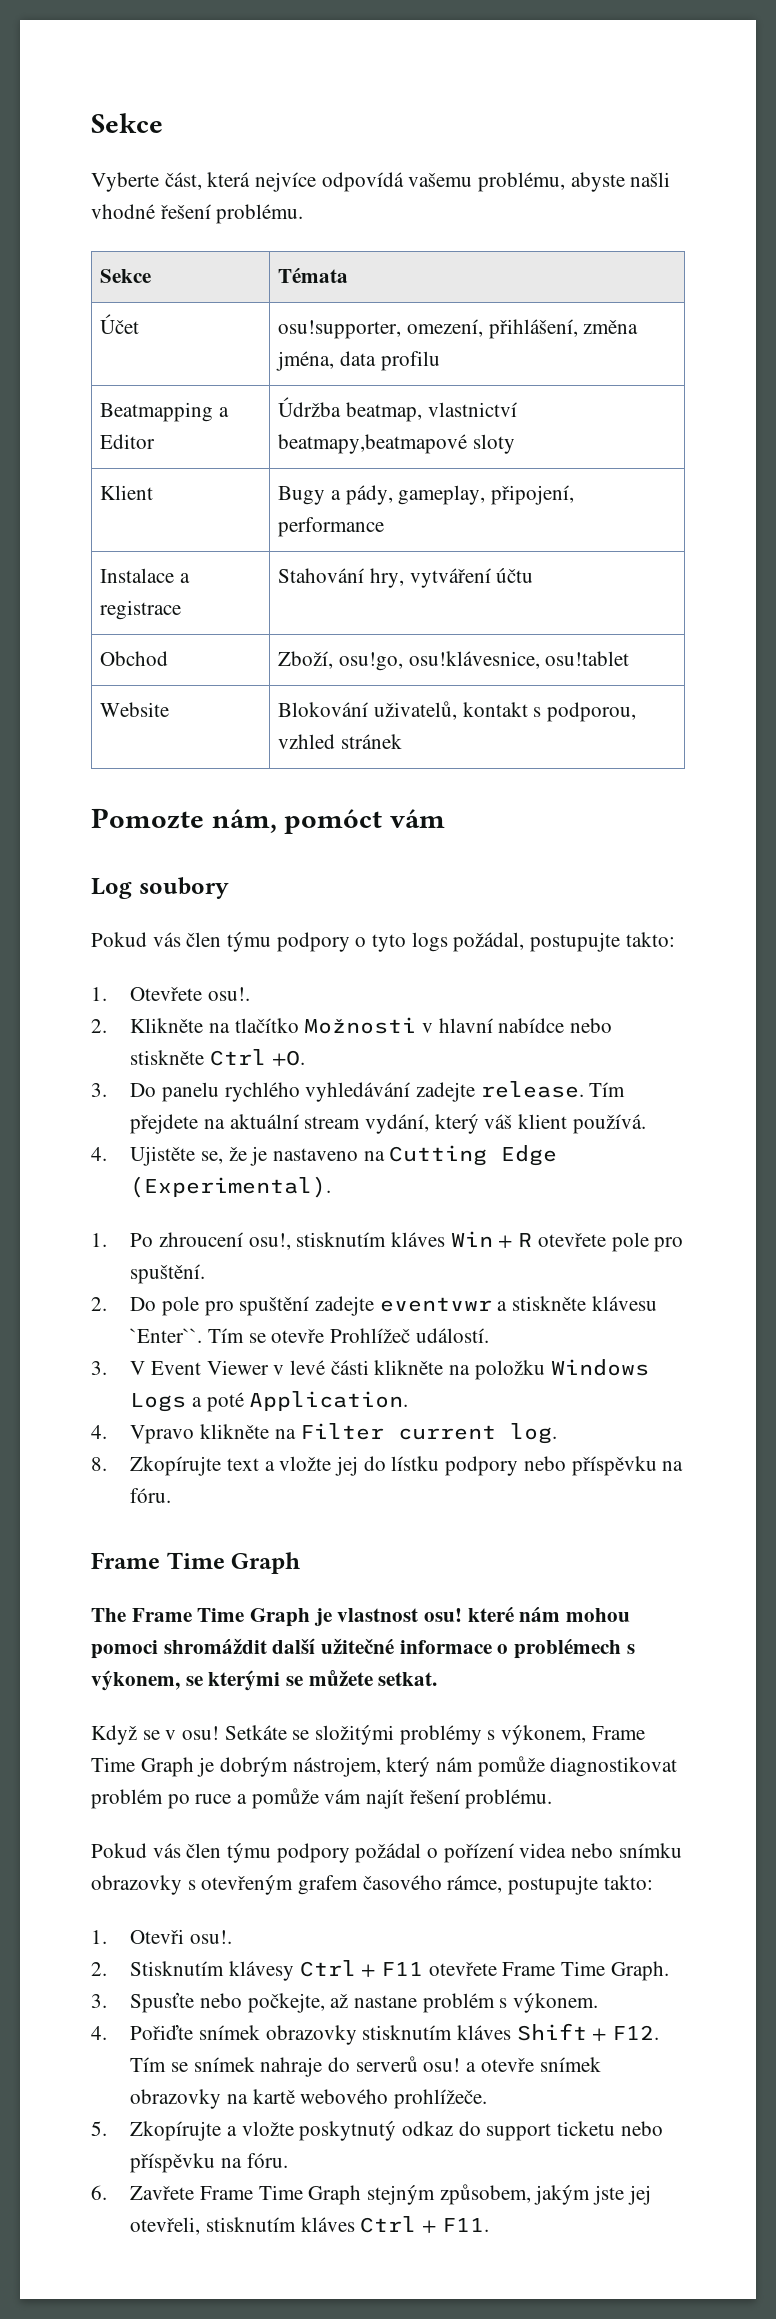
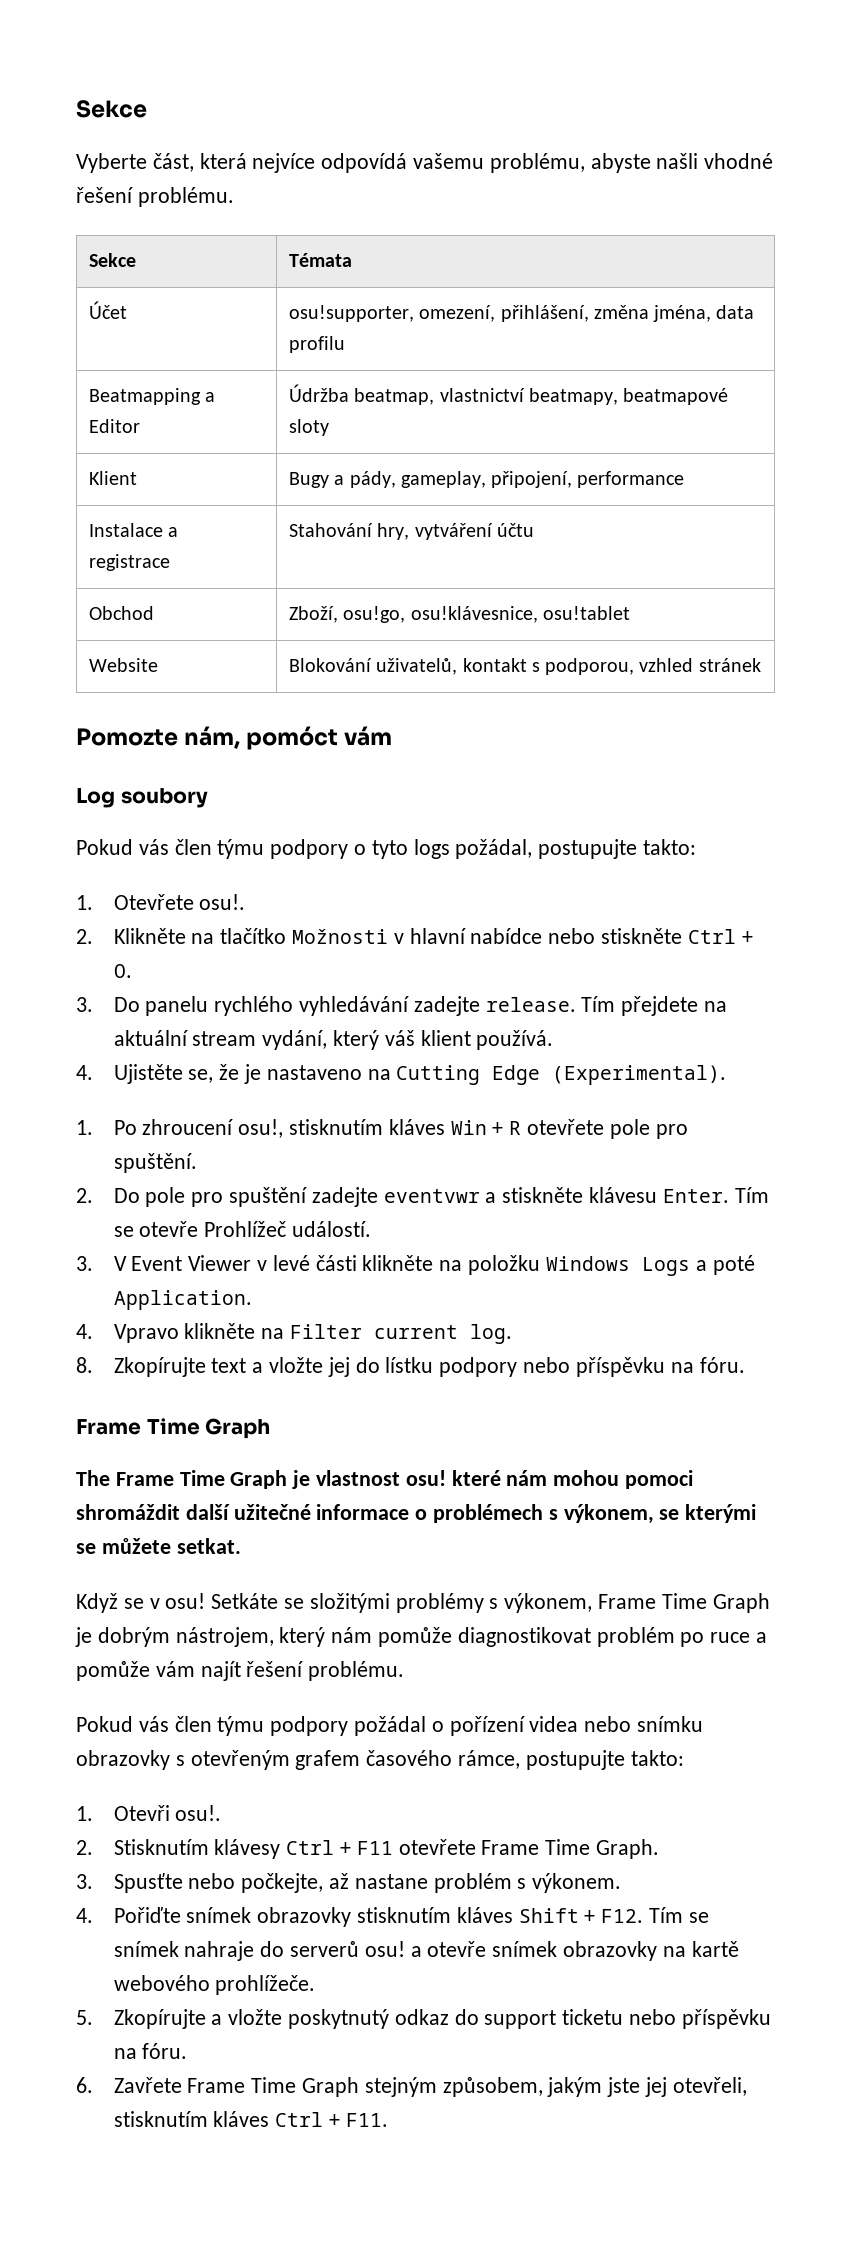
- Beatmapping a Editor | Údržba beatmap, vlastnictví beatmapy,beatmapové sloty
+ Beatmapping a Editor | Údržba beatmap, vlastnictví beatmapy, beatmapové sloty
- 2. Klikněte na tlačítko Možnosti v hlavní nabídce nebo stiskněte Ctrl +O.
+ 2. Klikněte na tlačítko Možnosti v hlavní nabídce nebo stiskněte Ctrl + O.
- 2. Do pole pro spuštění zadejte eventvwr a stiskněte klávesu `Enter``.
+ 2. Do pole pro spuštění zadejte eventvwr a stiskněte klávesu Enter.

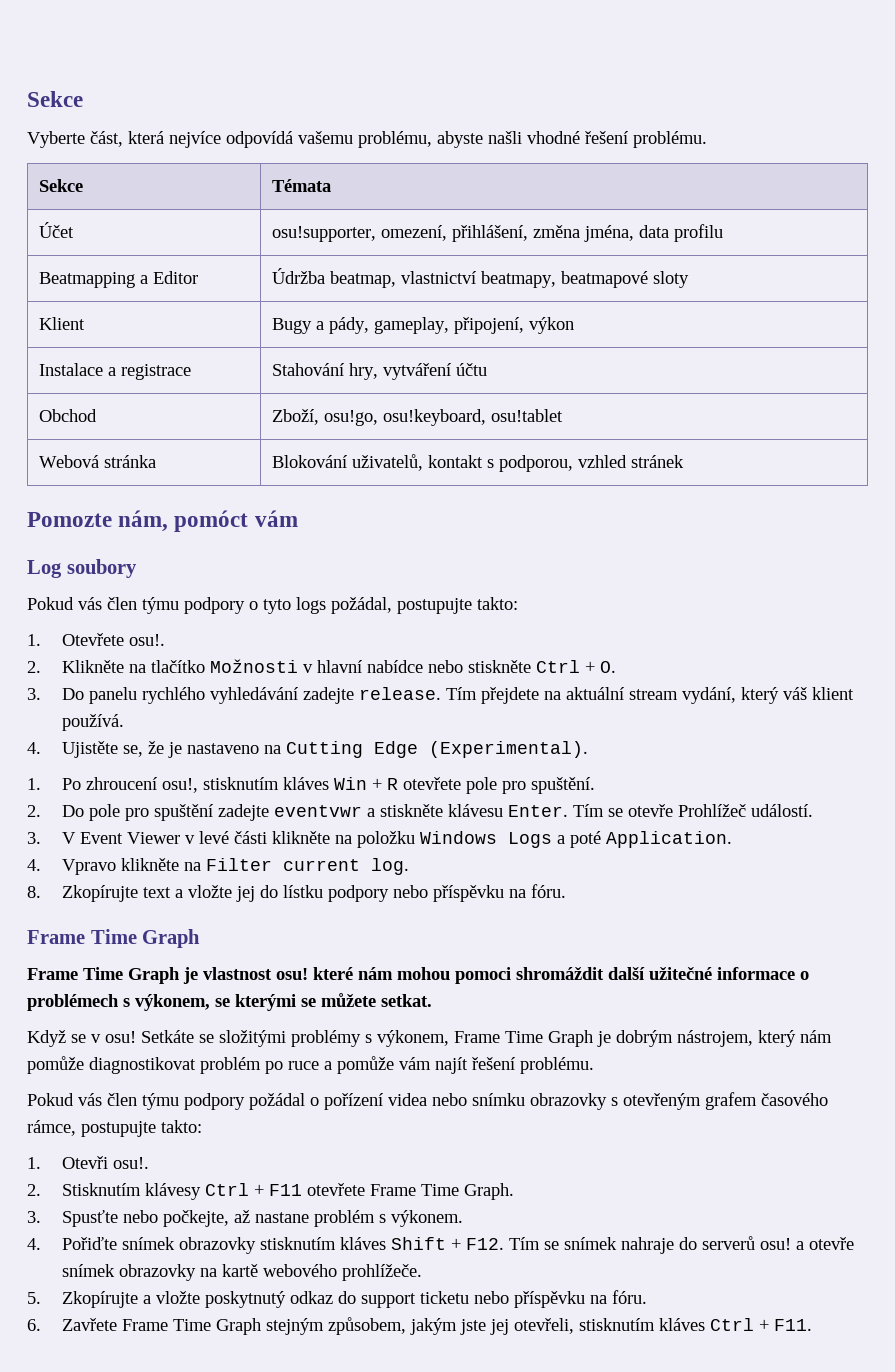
- Klient | Bugy a pády, gameplay, připojení, performance
+ Klient | Bugy a pády, gameplay, připojení, výkon
- Obchod | Zboží, osu!go, osu!klávesnice, osu!tablet
+ Obchod | Zboží, osu!go, osu!keyboard, osu!tablet
- Website | Blokování uživatelů, kontakt s podporou, vzhled stránek
+ Webová stránka | Blokování uživatelů, kontakt s podporou, vzhled stránek
- The Frame Time Graph je vlastnost osu! které nám mohou pomoci shromáždit další užitečné informace o problémech s výkonem, se kterými se můžete setkat.
+ Frame Time Graph je vlastnost osu! které nám mohou pomoci shromáždit další užitečné informace o problémech s výkonem, se kterými se můžete setkat.

